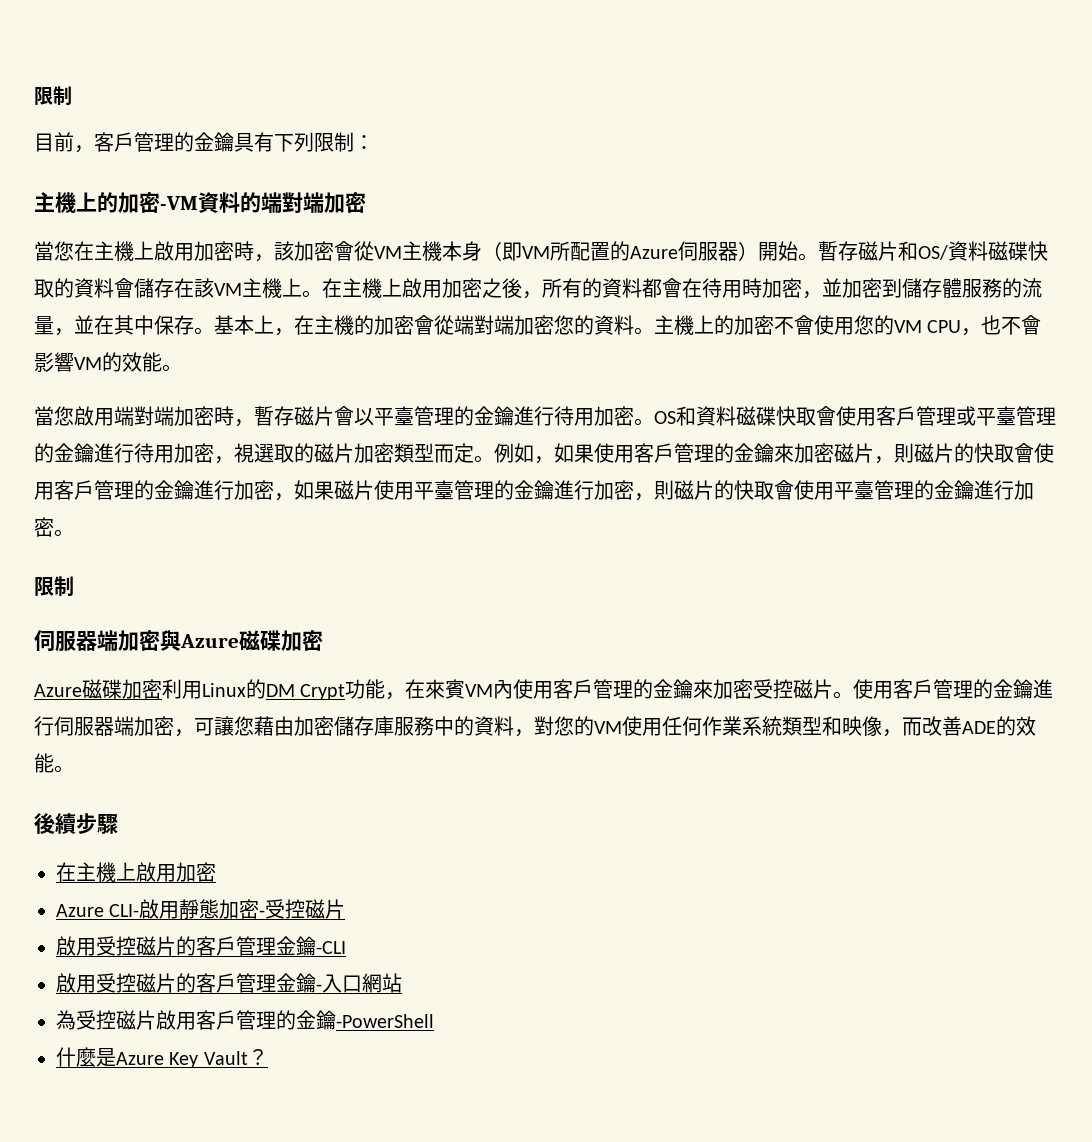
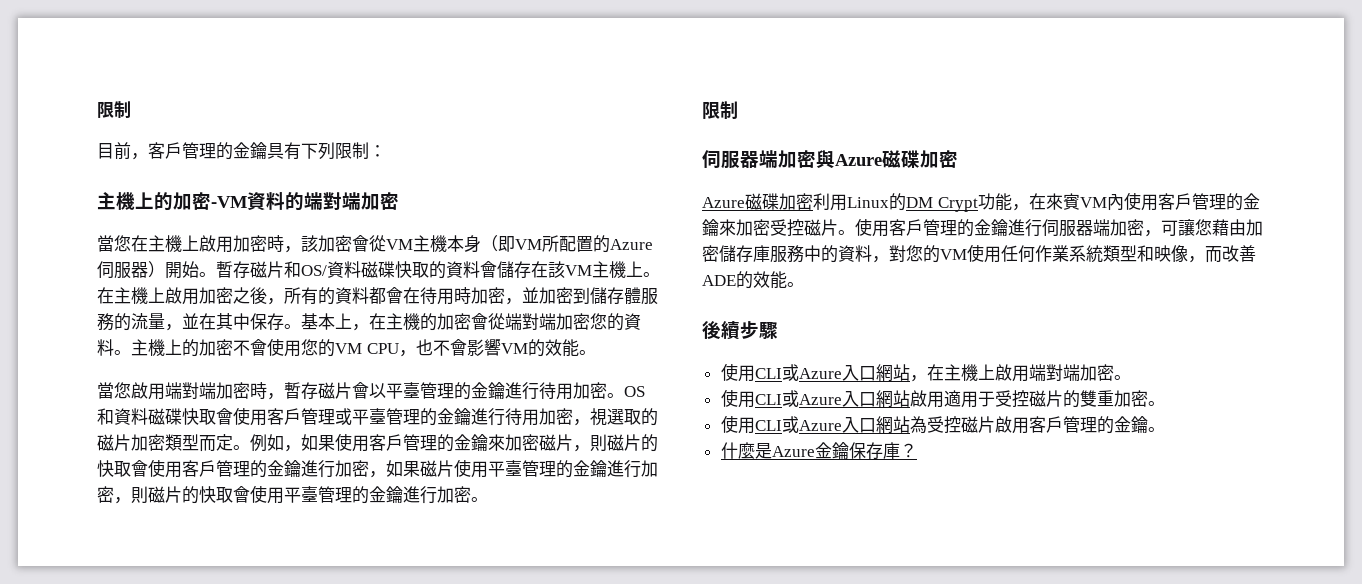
  後續步驟
- 在主機上啟用加密
- Azure CLI-啟用靜態加密-受控磁片
- 啟用受控磁片的客戶管理金鑰-CLI
- 啟用受控磁片的客戶管理金鑰-入口網站
- 為受控磁片啟用客戶管理的金鑰-PowerShell
+ 使用CLI或Azure入口網站，在主機上啟用端對端加密。
+ 使用CLI或Azure入口網站啟用適用于受控磁片的雙重加密。
+ 使用CLI或Azure入口網站為受控磁片啟用客戶管理的金鑰。
- 什麼是Azure Key Vault？
+ 什麼是Azure金鑰保存庫？

